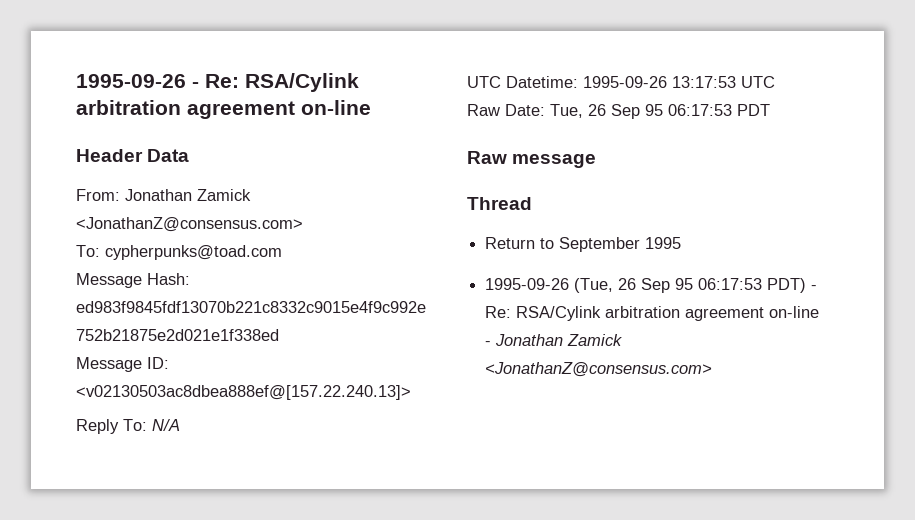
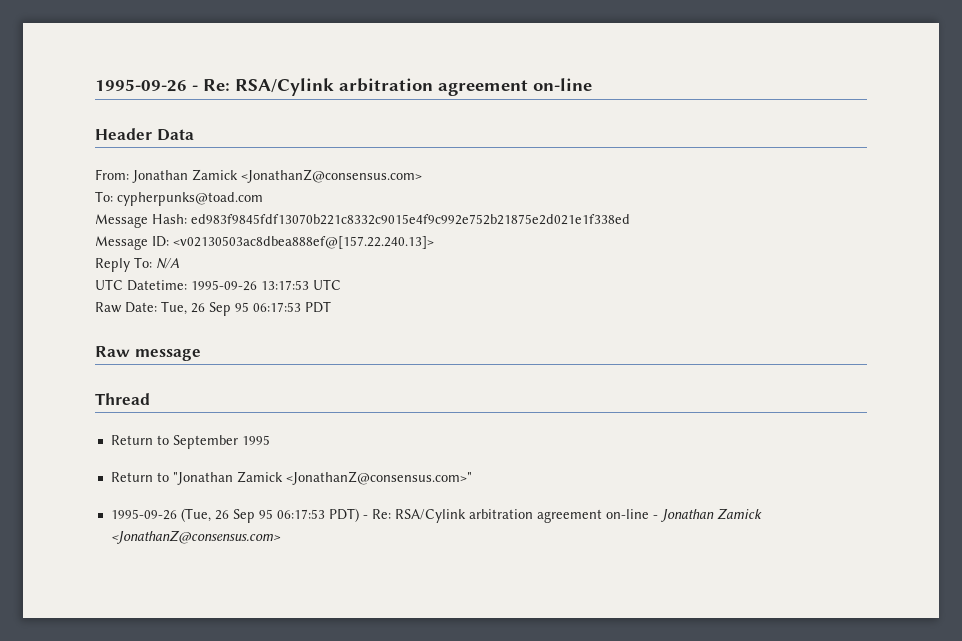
+ Return to "Jonathan Zamick <JonathanZ@consensus.com>"

